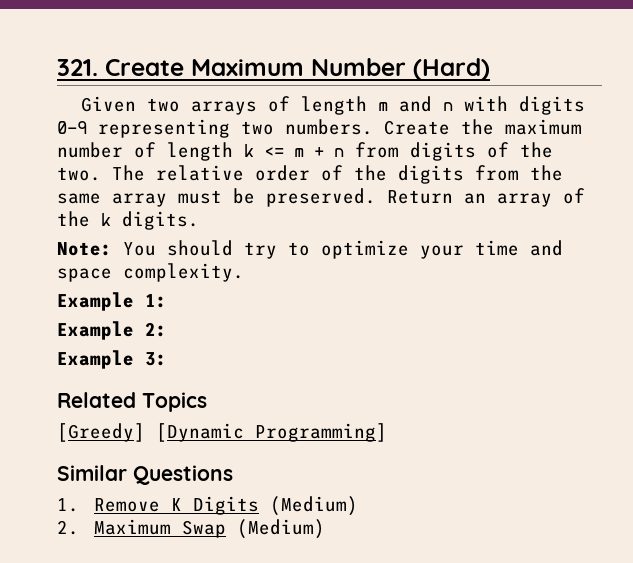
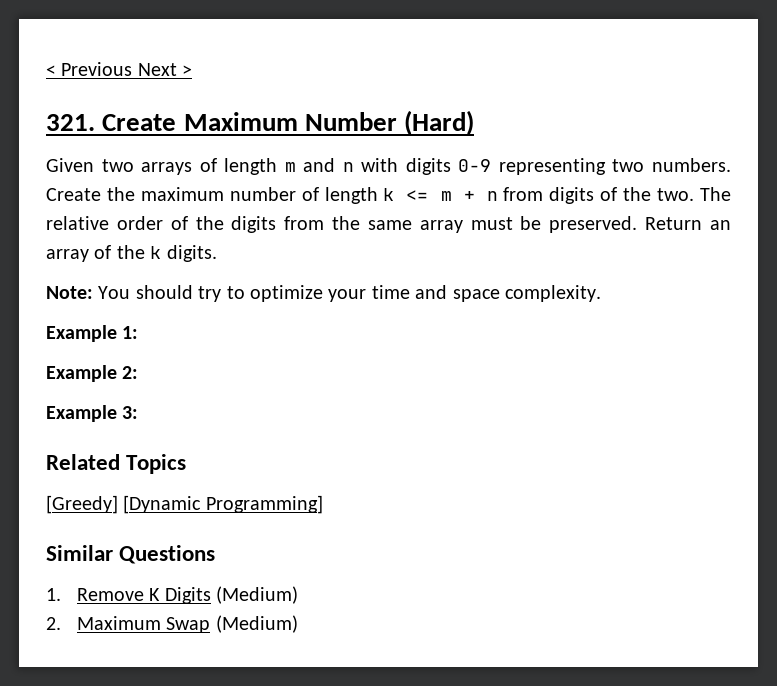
+ < Previous Next >

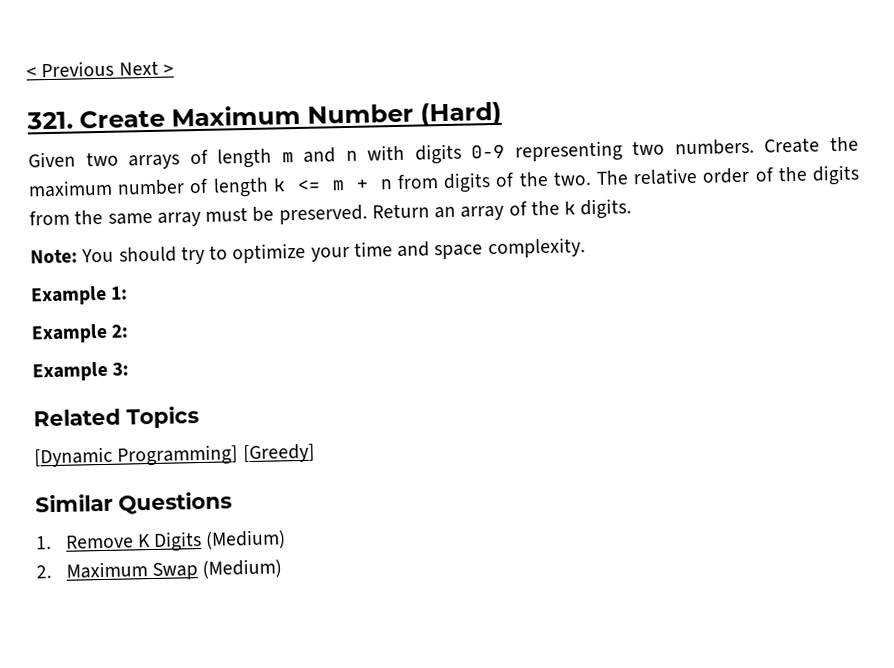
- [Greedy] [Dynamic Programming]
+ [Dynamic Programming] [Greedy]

